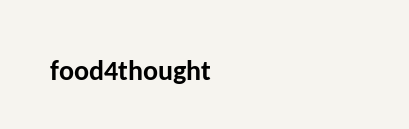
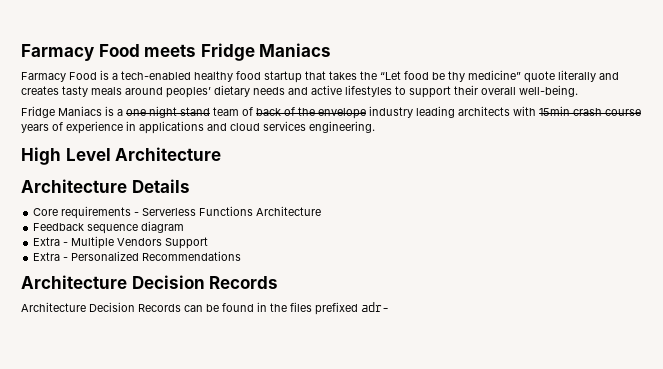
- food4thought
+ Farmacy Food meets Fridge Maniacs
+ Farmacy Food is a tech-enabled healthy food startup that takes the “Let food be thy medicine” quote literally and creates tasty meals around peoples’ dietary needs and active lifestyles to support their overall well-being.
+ Fridge Maniacs is a one night stand team of back of the envelope industry leading architects with 15min crash course years of experience in applications and cloud services engineering.
+ High Level Architecture
+ Architecture Details
+ Core requirements - Serverless Functions Architecture
+ Feedback sequence diagram
+ Extra - Multiple Vendors Support
+ Extra - Personalized Recommendations
+ Architecture Decision Records
+ Architecture Decision Records can be found in the files prefixed adr-

